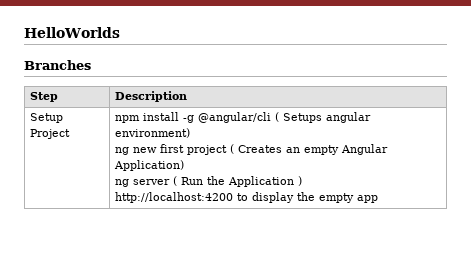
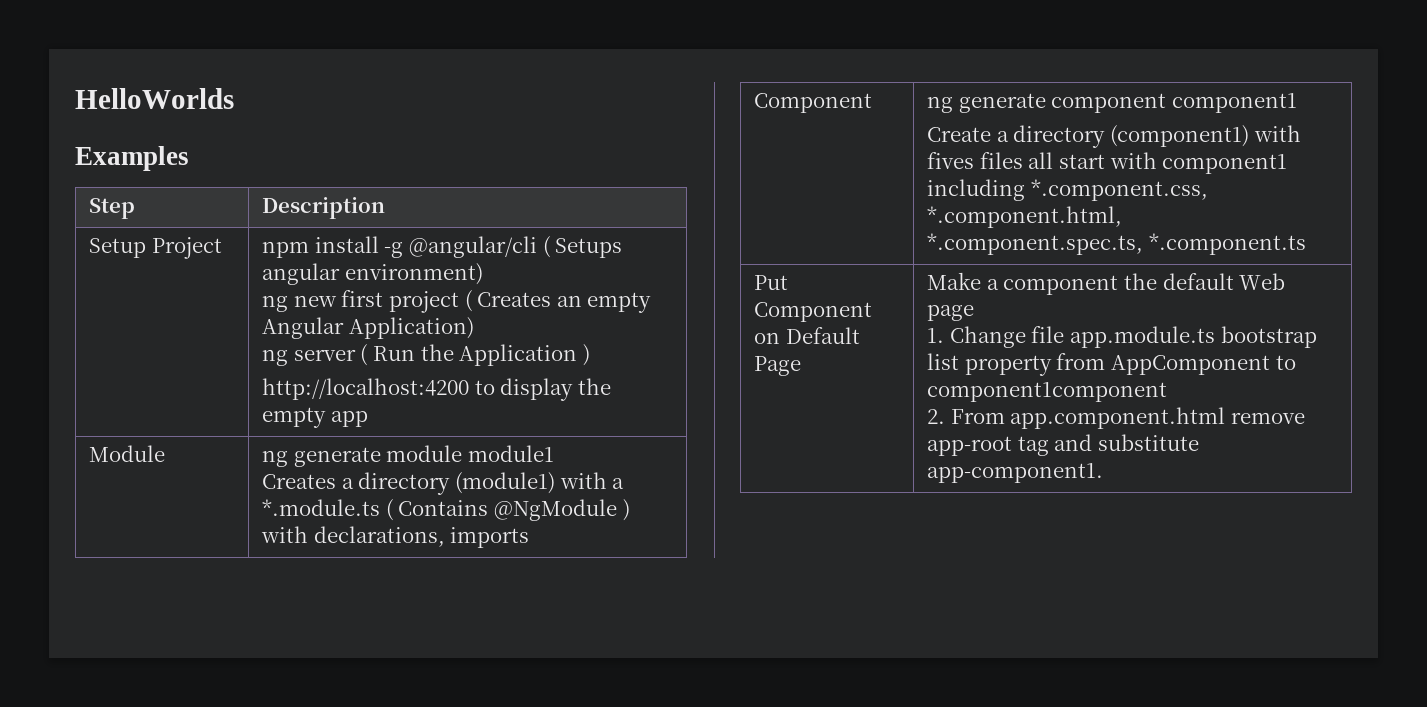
- Branches
+ Examples
+ Module | ng generate module module1
+ Creates a directory (module1) with a *.module.ts ( Contains @NgModule ) with declarations, imports
+ Component | ng generate component component1
+ Create a directory (component1) with fives files all start with component1 including *.component.css, *.component.html, *.component.spec.ts, *.component.ts
+ Put Component on Default Page | Make a component the default Web page
+ 1. Change file app.module.ts bootstrap list property from AppComponent to component1component
+ 2. From app.component.html remove app-root tag and substitute app-component1.

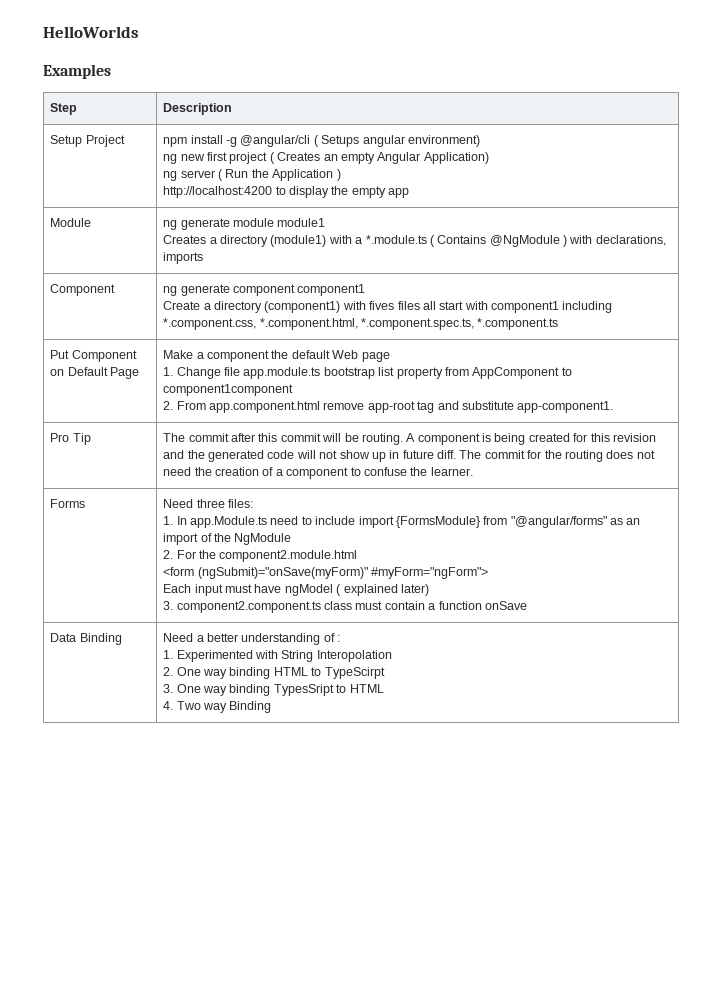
+ Pro Tip | The commit after this commit will be routing. A component is being created for this revision and the generated code will not show up in future diff. The commit for the routing does not need the creation of a component to confuse the learner.
+ Forms | Need three files:
+ 1. In app.Module.ts need to include import {FormsModule} from "@angular/forms" as an import of the NgModule
+ 2. For the component2.module.html
+ <form (ngSubmit)="onSave(myForm)" #myForm="ngForm">
+ Each input must have ngModel ( explained later)
+ 3. component2.component.ts class must contain a function onSave
+ Data Binding | Need a better understanding of :
+ 1. Experimented with String Interopolation
+ 2. One way binding HTML to TypeScirpt
+ 3. One way binding TypesSript to HTML
+ 4. Two way Binding

